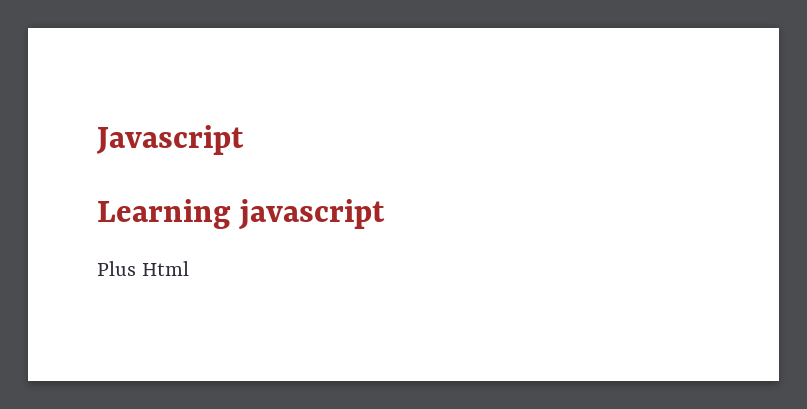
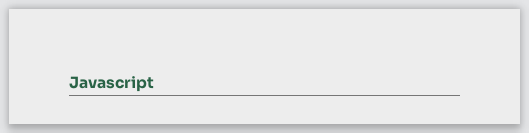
- Learning javascript
- Plus Html

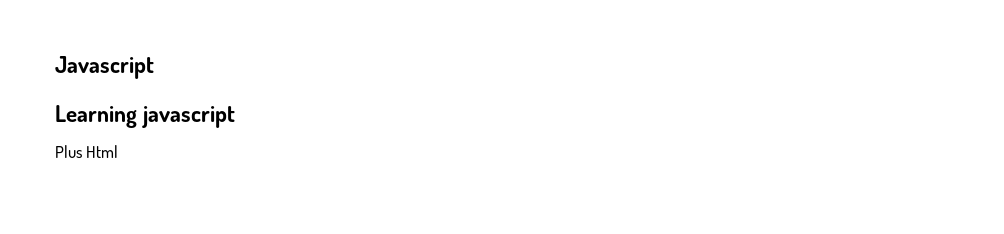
+ Learning javascript
+ Plus Html

